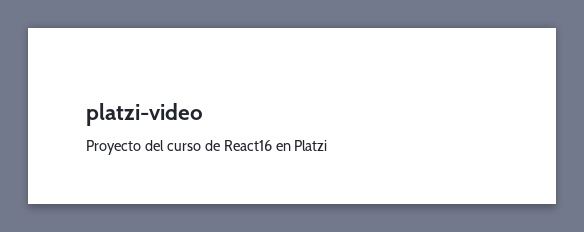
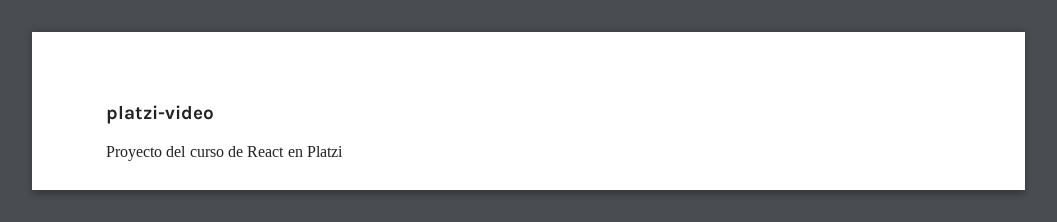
- Proyecto del curso de React16 en Platzi
+ Proyecto del curso de React en Platzi

